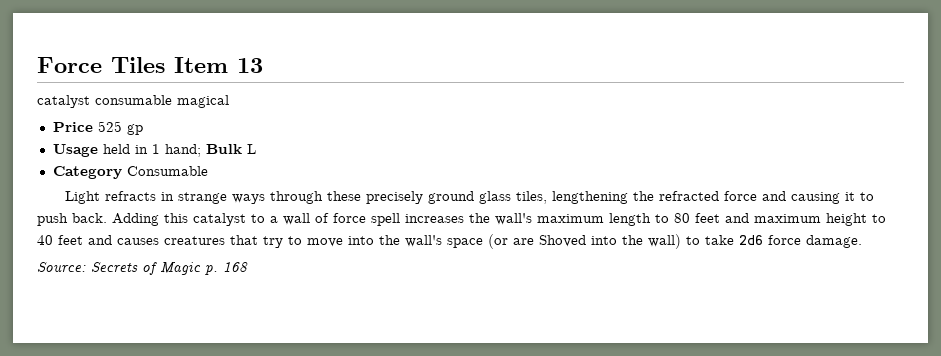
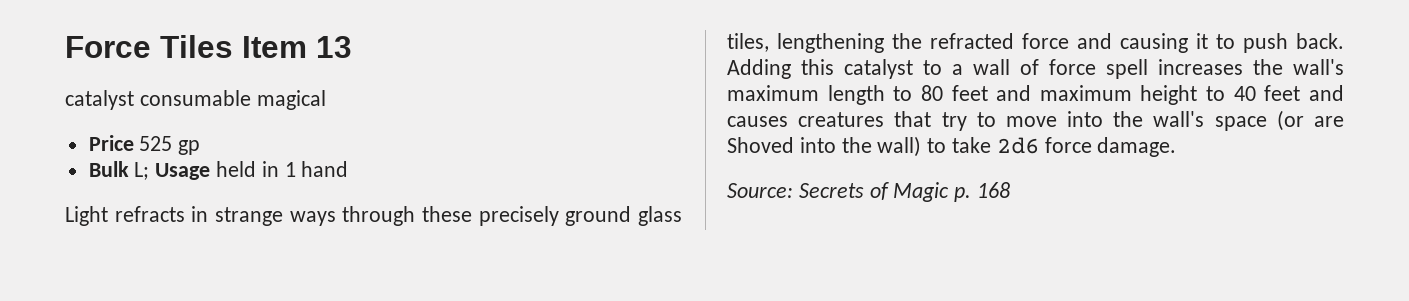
- Usage held in 1 hand; Bulk L
- Category Consumable
+ Bulk L; Usage held in 1 hand

